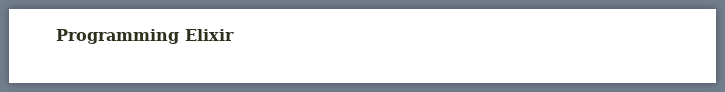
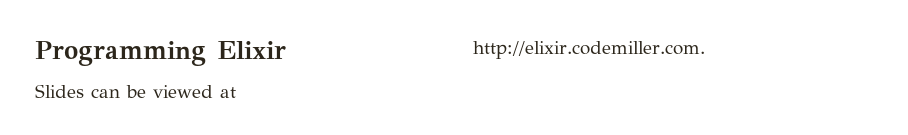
+ Slides can be viewed at http://elixir.codemiller.com.

